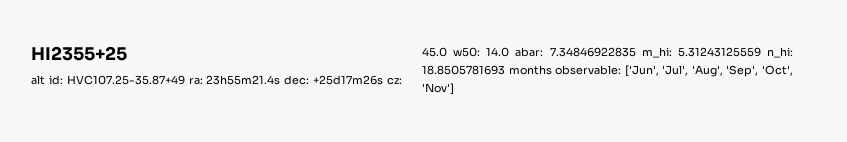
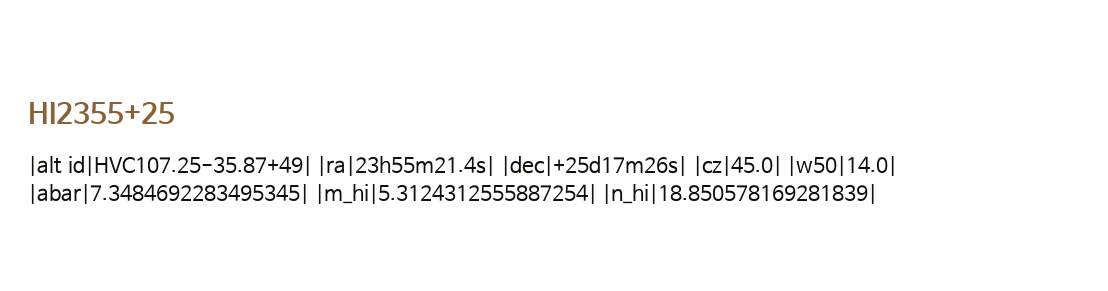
- alt id: HVC107.25-35.87+49 ra: 23h55m21.4s dec: +25d17m26s cz: 45.0 w50: 14.0 abar: 7.34846922835 m_hi: 5.31243125559 n_hi: 18.8505781693 months observable: ['Jun', 'Jul', 'Aug', 'Sep', 'Oct', 'Nov']
+ |alt id|HVC107.25-35.87+49| |ra|23h55m21.4s| |dec|+25d17m26s| |cz|45.0| |w50|14.0| |abar|7.3484692283495345| |m_hi|5.3124312555887254| |n_hi|18.850578169281839|

